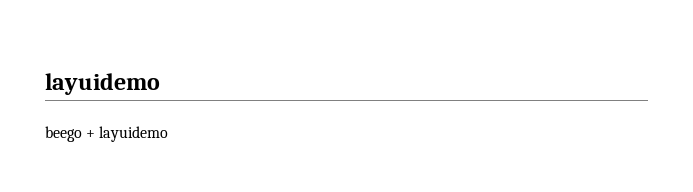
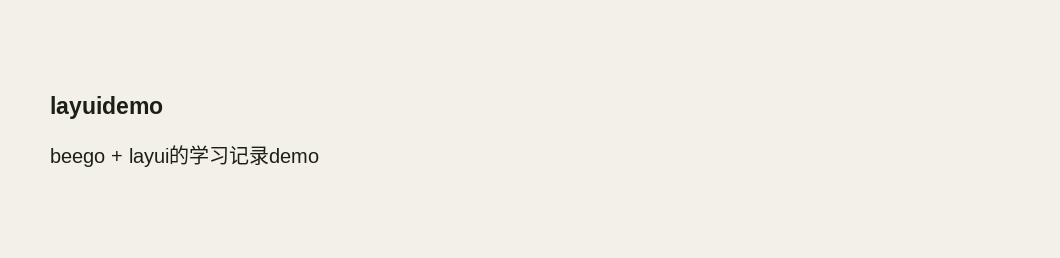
- beego + layuidemo
+ beego + layui的学习记录demo

